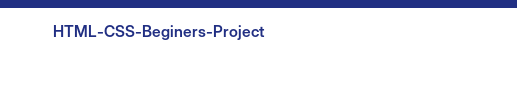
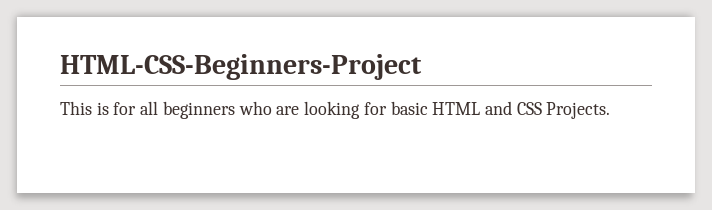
- HTML-CSS-Beginers-Project
+ HTML-CSS-Beginners-Project
+ This is for all beginners who are looking for basic HTML and CSS Projects.

